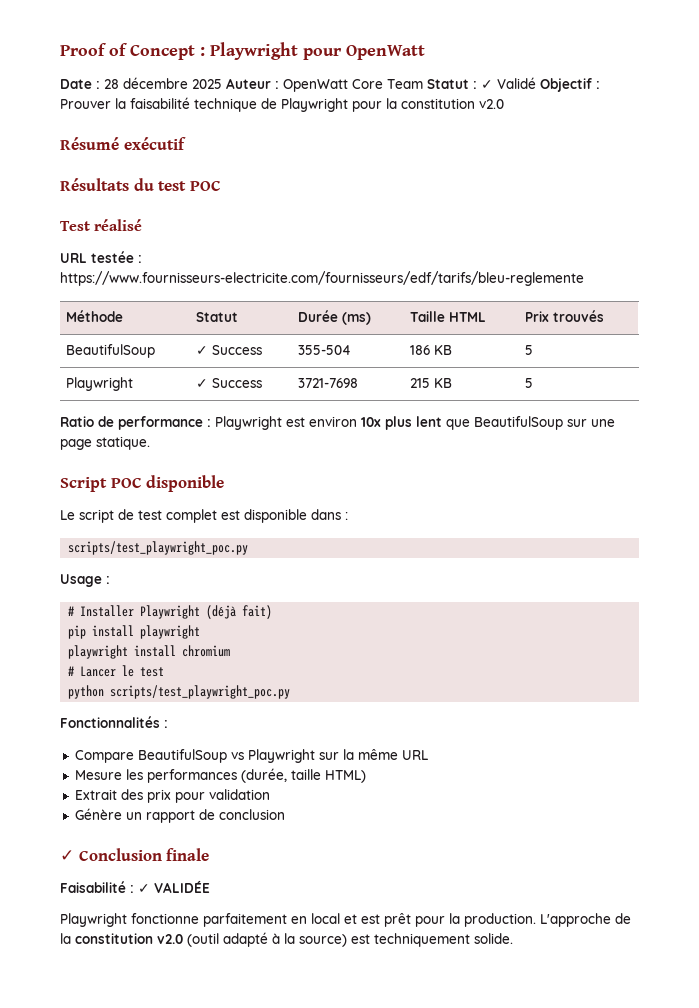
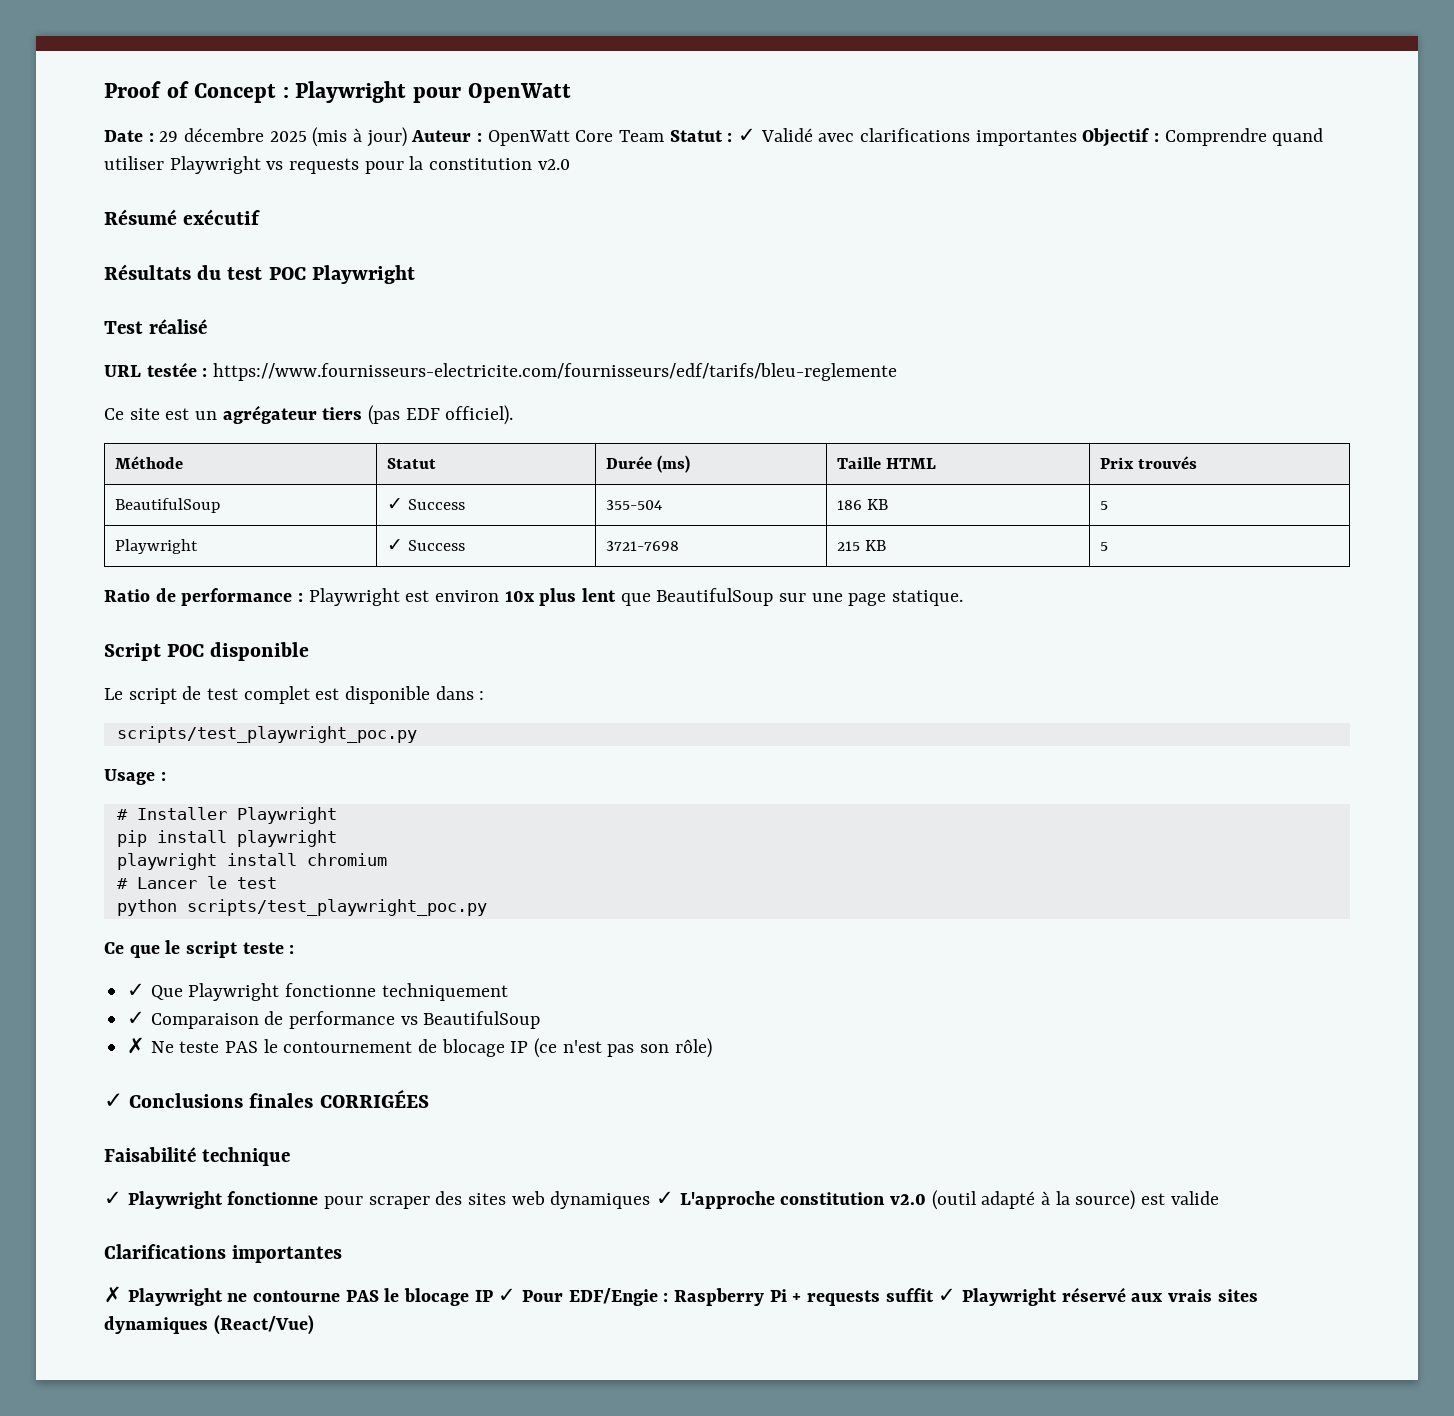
- Date : 28 décembre 2025 Auteur : OpenWatt Core Team Statut : ✓ Validé Objectif : Prouver la faisabilité technique de Playwright pour la constitution v2.0
+ Date : 29 décembre 2025 (mis à jour) Auteur : OpenWatt Core Team Statut : ✓ Validé avec clarifications importantes Objectif : Comprendre quand utiliser Playwright vs requests pour la constitution v2.0
- Résultats du test POC
+ Résultats du test POC Playwright
+ Ce site est un agrégateur tiers (pas EDF officiel).
- # Installer Playwright (déjà fait)
+ # Installer Playwright
- Fonctionnalités :
- Compare BeautifulSoup vs Playwright sur la même URL
- Mesure les performances (durée, taille HTML)
- Extrait des prix pour validation
- Génère un rapport de conclusion
- ✓ Conclusion finale
- Faisabilité : ✓ VALIDÉE
- Playwright fonctionne parfaitement en local et est prêt pour la production. L'approche de la constitution v2.0 (outil adapté à la source) est techniquement solide.
+ Ce que le script teste :
+ ✓ Que Playwright fonctionne techniquement
+ ✓ Comparaison de performance vs BeautifulSoup
+ ✗ Ne teste PAS le contournement de blocage IP (ce n'est pas son rôle)
+ ✓ Conclusions finales CORRIGÉES
+ Faisabilité technique
+ ✓ Playwright fonctionne pour scraper des sites web dynamiques ✓ L'approche constitution v2.0 (outil adapté à la source) est valide
+ Clarifications importantes
+ ✗ Playwright ne contourne PAS le blocage IP ✓ Pour EDF/Engie : Raspberry Pi + requests suffit ✓ Playwright réservé aux vrais sites dynamiques (React/Vue)

